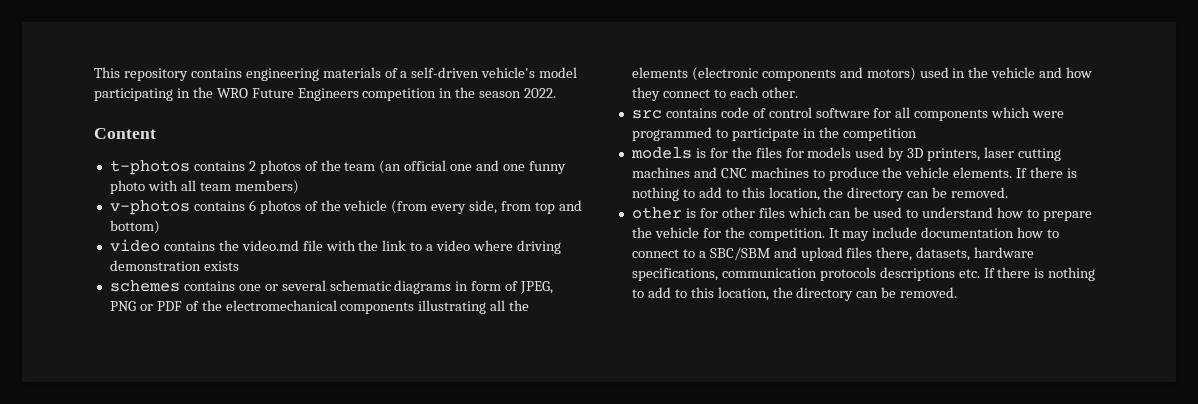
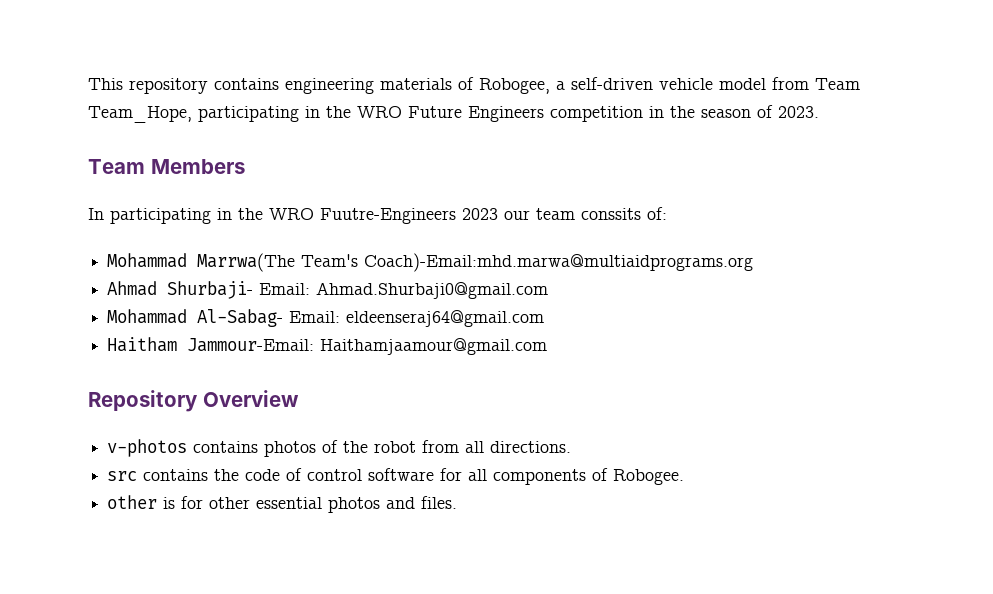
- This repository contains engineering materials of a self-driven vehicle's model participating in the WRO Future Engineers competition in the season 2022.
- Content
- t-photos contains 2 photos of the team (an official one and one funny photo with all team members)
- v-photos contains 6 photos of the vehicle (from every side, from top and bottom)
- video contains the video.md file with the link to a video where driving demonstration exists
- schemes contains one or several schematic diagrams in form of JPEG, PNG or PDF of the electromechanical components illustrating all the elements (electronic components and motors) used in the vehicle and how they connect to each other.
+ This repository contains engineering materials of Robogee, a self-driven vehicle model from Team Team_Hope, participating in the WRO Future Engineers competition in the season of 2023.
+ Team Members
+ In participating in the WRO Fuutre-Engineers 2023 our team conssits of:
+ Mohammad Marrwa(The Team's Coach)-Email:mhd.marwa@multiaidprograms.org
+ Ahmad Shurbaji- Email: Ahmad.Shurbaji0@gmail.com
+ Mohammad Al-Sabag- Email: eldeenseraj64@gmail.com
+ Haitham Jammour-Email: Haithamjaamour@gmail.com
+ Repository Overview
+ v-photos contains photos of the robot from all directions.
- src contains code of control software for all components which were programmed to participate in the competition
- models is for the files for models used by 3D printers, laser cutting machines and CNC machines to produce the vehicle elements. If there is nothing to add to this location, the directory can be removed.
- other is for other files which can be used to understand how to prepare the vehicle for the competition. It may include documentation how to connect to a SBC/SBM and upload files there, datasets, hardware specifications, communication protocols descriptions etc. If there is nothing to add to this location, the directory can be removed.
+ src contains the code of control software for all components of Robogee.
+ other is for other essential photos and files.

